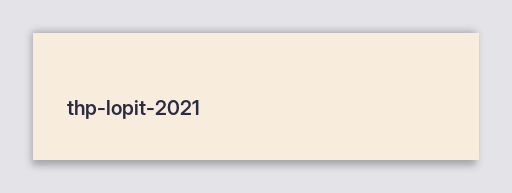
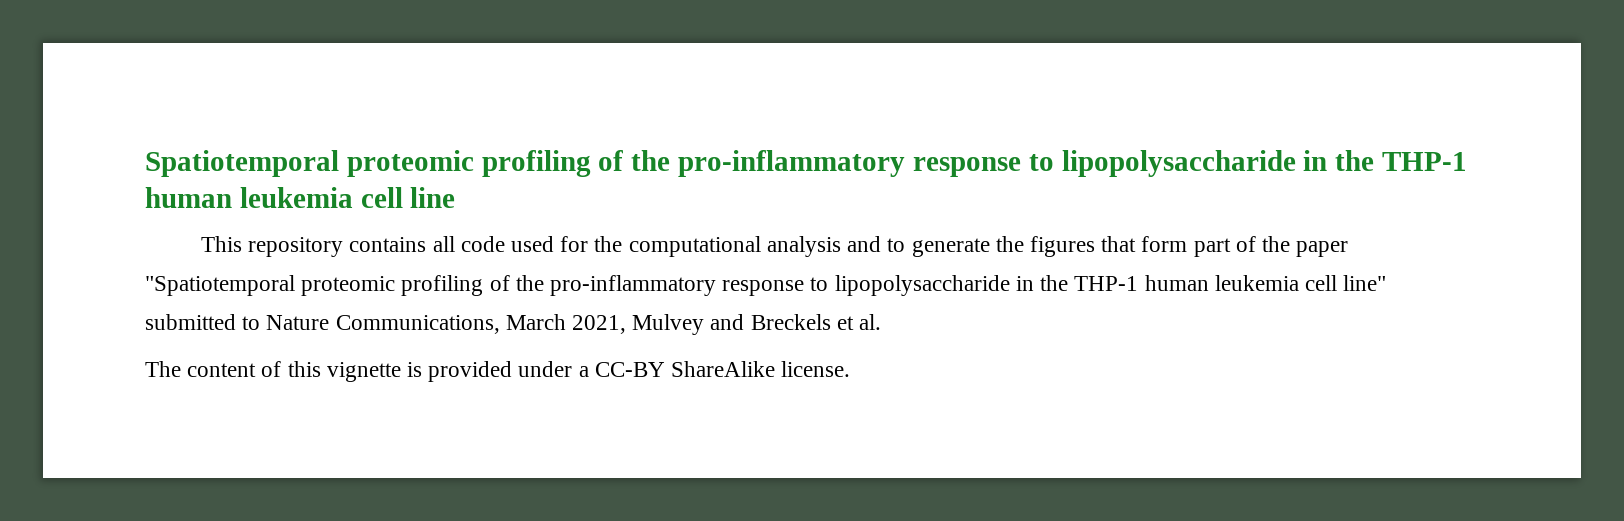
- thp-lopit-2021
+ Spatiotemporal proteomic profiling of the pro-inflammatory response to lipopolysaccharide in the THP-1 human leukemia cell line
+ This repository contains all code used for the computational analysis and to generate the figures that form part of the paper "Spatiotemporal proteomic profiling of the pro-inflammatory response to lipopolysaccharide in the THP-1 human leukemia cell line" submitted to Nature Communications, March 2021, Mulvey and Breckels et al.
+ The content of this vignette is provided under a CC-BY ShareAlike license.

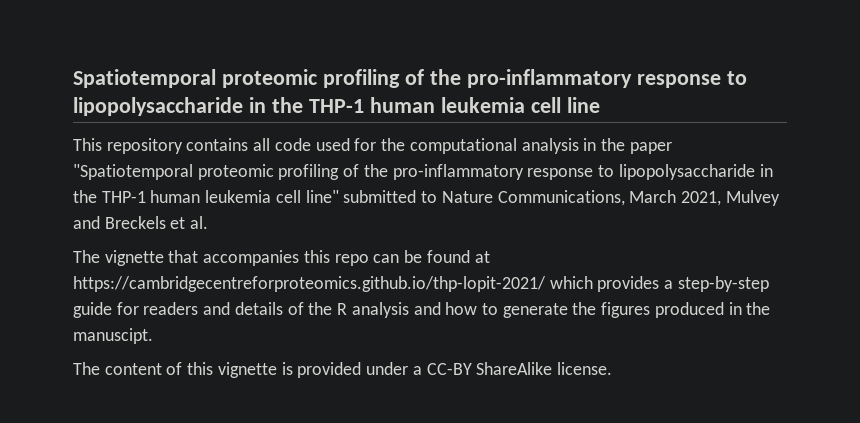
- This repository contains all code used for the computational analysis and to generate the figures that form part of the paper "Spatiotemporal proteomic profiling of the pro-inflammatory response to lipopolysaccharide in the THP-1 human leukemia cell line" submitted to Nature Communications, March 2021, Mulvey and Breckels et al.
+ This repository contains all code used for the computational analysis in the paper "Spatiotemporal proteomic profiling of the pro-inflammatory response to lipopolysaccharide in the THP-1 human leukemia cell line" submitted to Nature Communications, March 2021, Mulvey and Breckels et al.
+ The vignette that accompanies this repo can be found at https://cambridgecentreforproteomics.github.io/thp-lopit-2021/ which provides a step-by-step guide for readers and details of the R analysis and how to generate the figures produced in the manuscipt.

